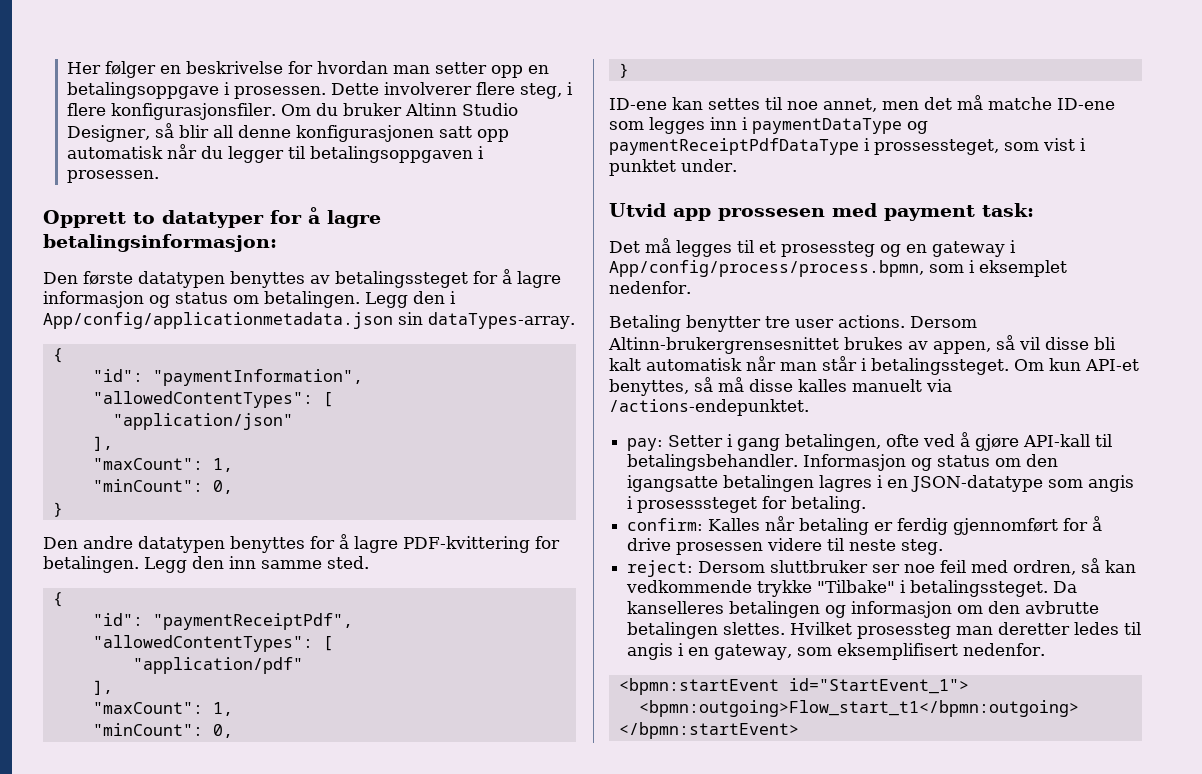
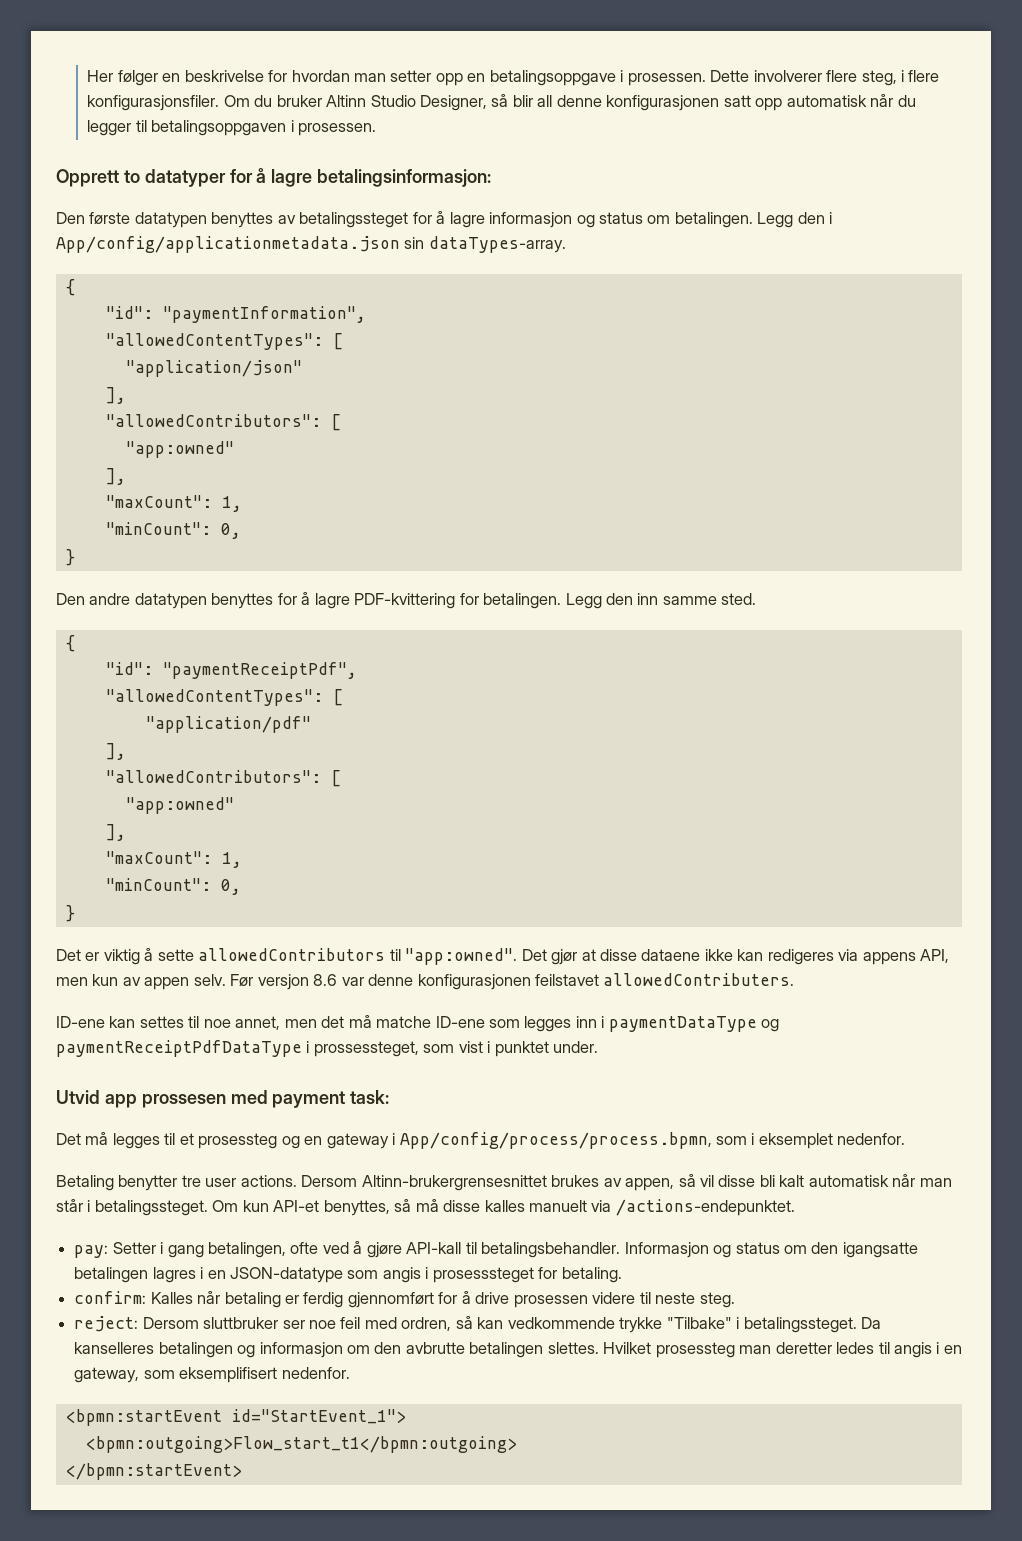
  "application/json"
+ ],
+ "allowedContributors": [
+ "app:owned"
  "application/pdf"
+ ],
+ "allowedContributors": [
+ "app:owned"
  ],
  "maxCount": 1,
  "minCount": 0,
  }
+ Det er viktig å sette allowedContributors til "app:owned". Det gjør at disse dataene ikke kan redigeres via appens API, men kun av appen selv. Før versjon 8.6 var denne konfigurasjonen feilstavet allowedContributers.

